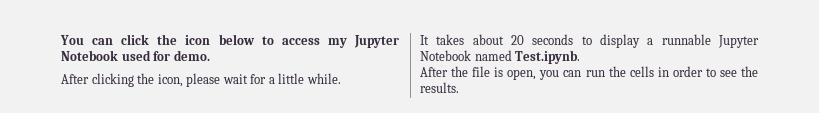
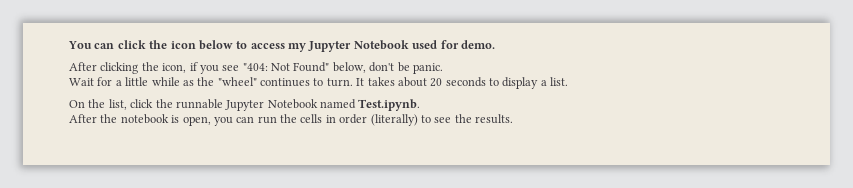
- After clicking the icon, please wait for a little while.
- It takes about 20 seconds to display a runnable Jupyter Notebook named Test.ipynb.
+ After clicking the icon, if you see "404: Not Found" below, don't be panic.
+ Wait for a little while as the "wheel" continues to turn. It takes about 20 seconds to display a list.
+ On the list, click the runnable Jupyter Notebook named Test.ipynb.
- After the file is open, you can run the cells in order to see the results.
+ After the notebook is open, you can run the cells in order (literally) to see the results.

